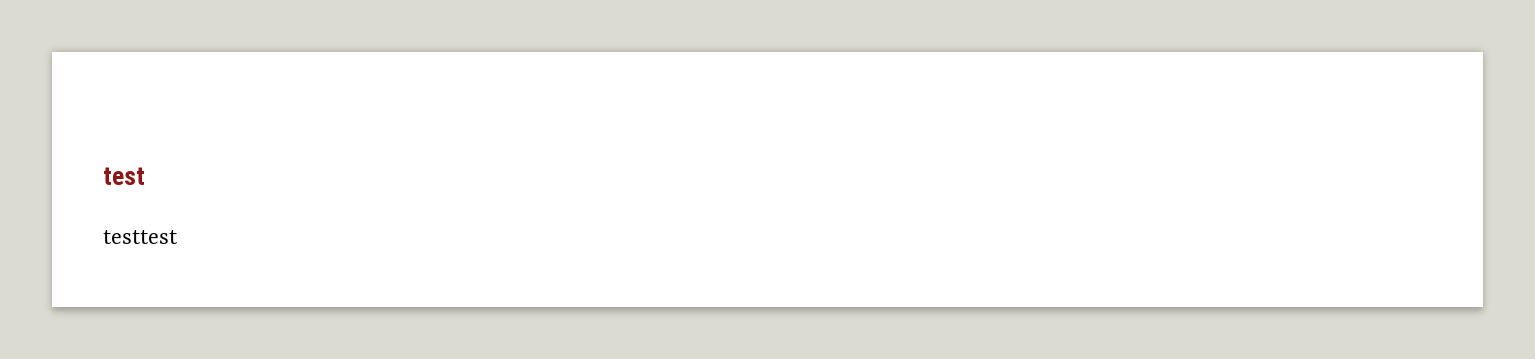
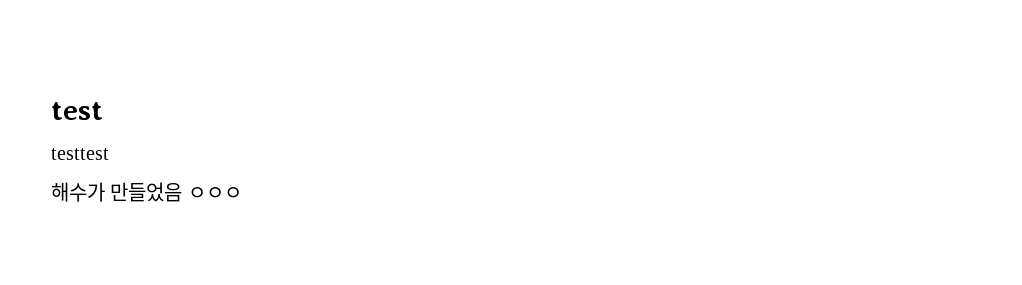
+ 해수가 만들었음 ㅇㅇㅇ

